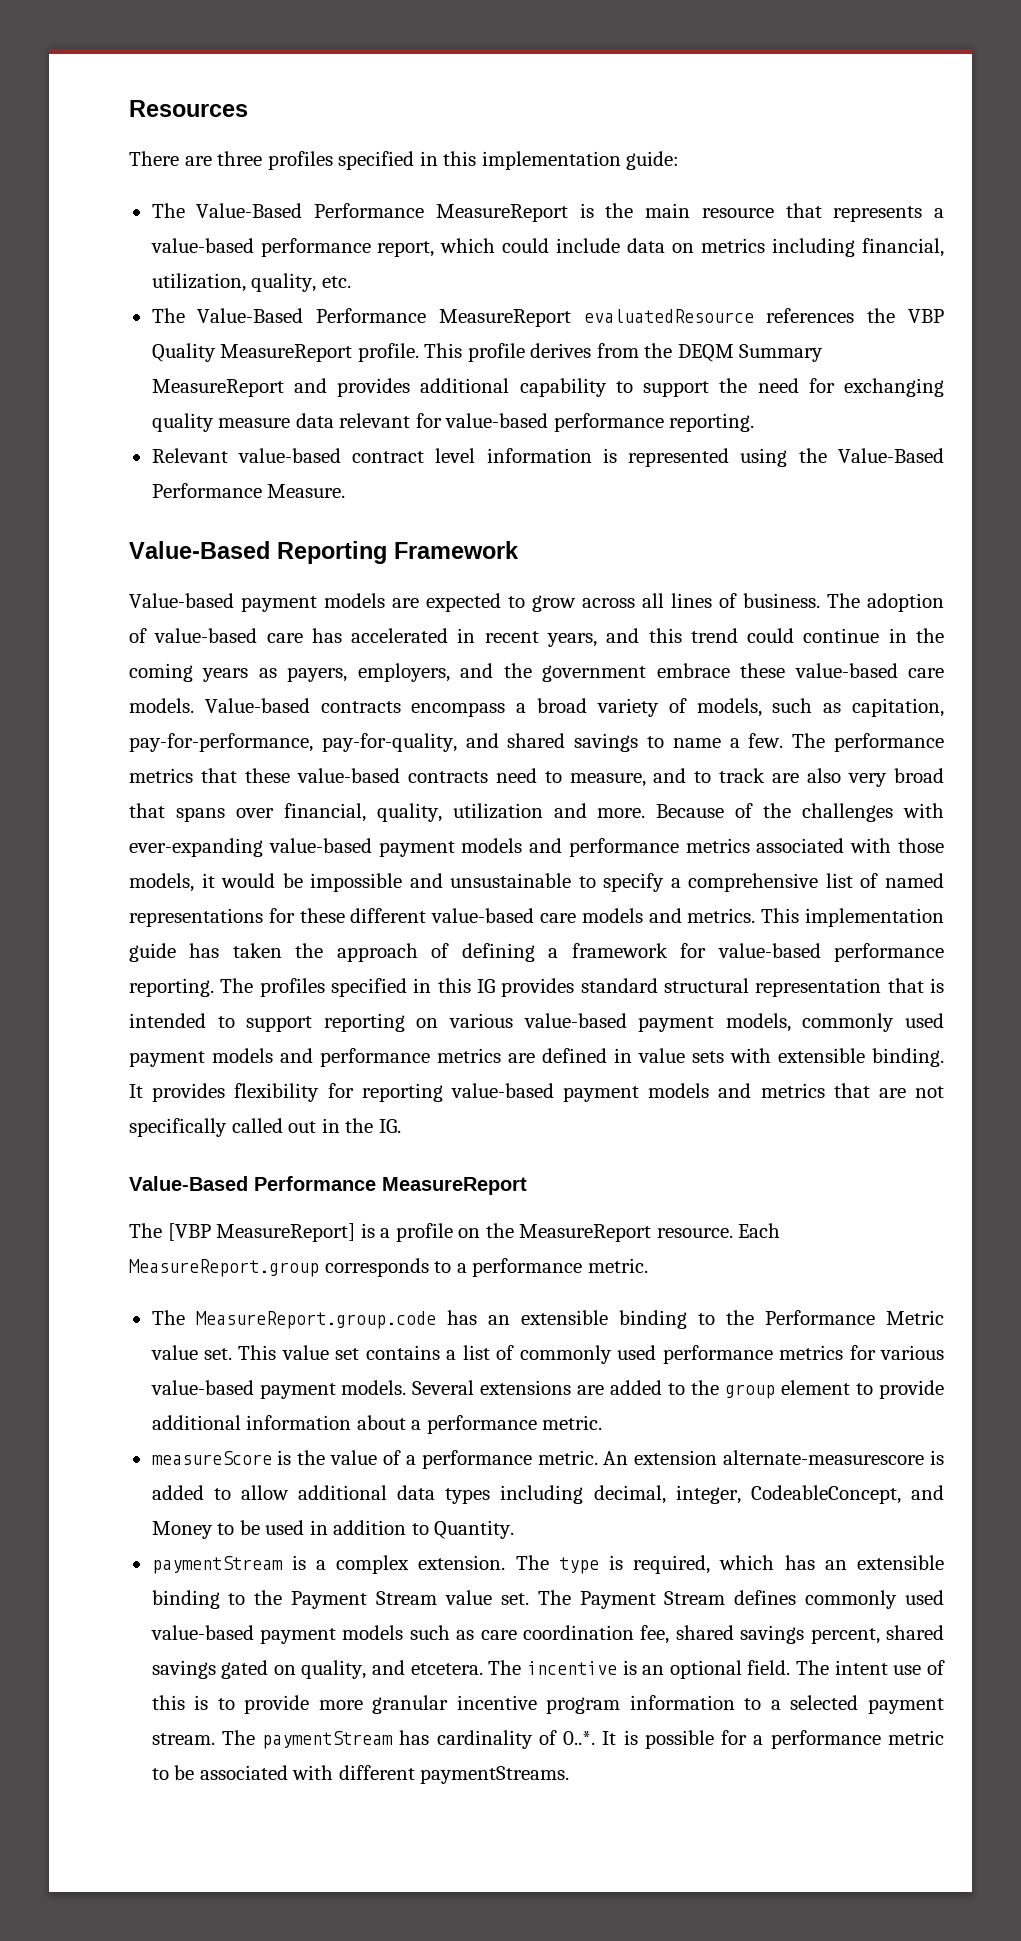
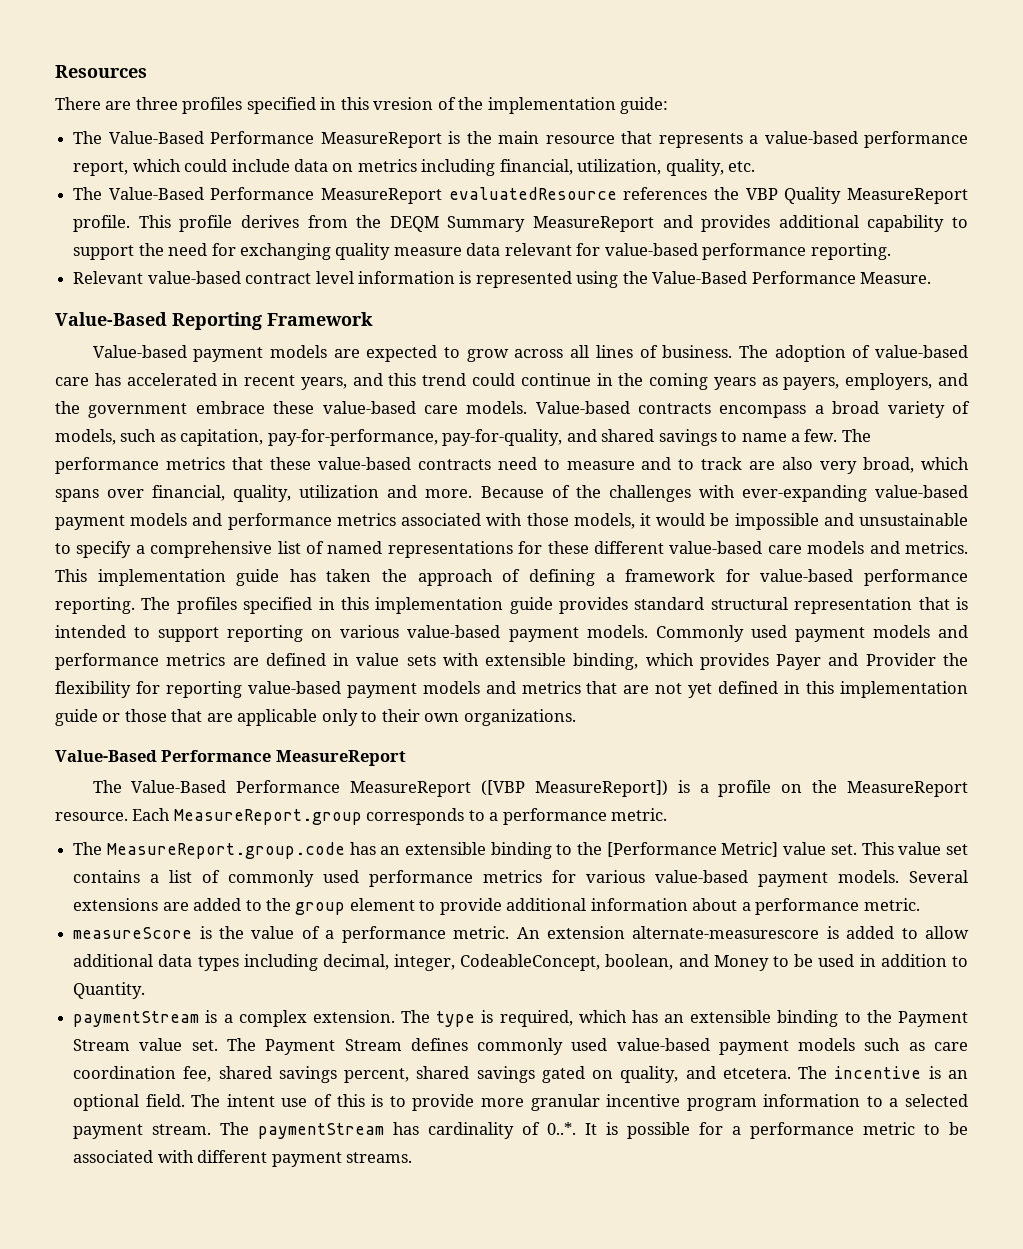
- There are three profiles specified in this implementation guide:
+ There are three profiles specified in this vresion of the implementation guide:
- The performance metrics that these value-based contracts need to measure, and to track are also very broad that spans over financial, quality, utilization and more.
+ The performance metrics that these value-based contracts need to measure and to track are also very broad, which spans over financial, quality, utilization and more.
- The profiles specified in this IG provides standard structural representation that is intended to support reporting on various value-based payment models, commonly used payment models and performance metrics are defined in value sets with extensible binding. It provides flexibility for reporting value-based payment models and metrics that are not specifically called out in the IG.
+ The profiles specified in this implementation guide provides standard structural representation that is intended to support reporting on various value-based payment models. Commonly used payment models and performance metrics are defined in value sets with extensible binding, which provides Payer and Provider the flexibility for reporting value-based payment models and metrics that are not yet defined in this implementation guide or those that are applicable only to their own organizations.
- The [VBP MeasureReport] is a profile on the MeasureReport resource.
+ The Value-Based Performance MeasureReport ([VBP MeasureReport]) is a profile on the MeasureReport resource.
- The MeasureReport.group.code has an extensible binding to the Performance Metric value set.
+ The MeasureReport.group.code has an extensible binding to the [Performance Metric] value set.
- An extension alternate-measurescore is added to allow additional data types including decimal, integer, CodeableConcept, and Money to be used in addition to Quantity.
+ An extension alternate-measurescore is added to allow additional data types including decimal, integer, CodeableConcept, boolean, and Money to be used in addition to Quantity.
- The paymentStream has cardinality of 0..*. It is possible for a performance metric to be associated with different paymentStreams.
+ The paymentStream has cardinality of 0..*. It is possible for a performance metric to be associated with different payment streams.

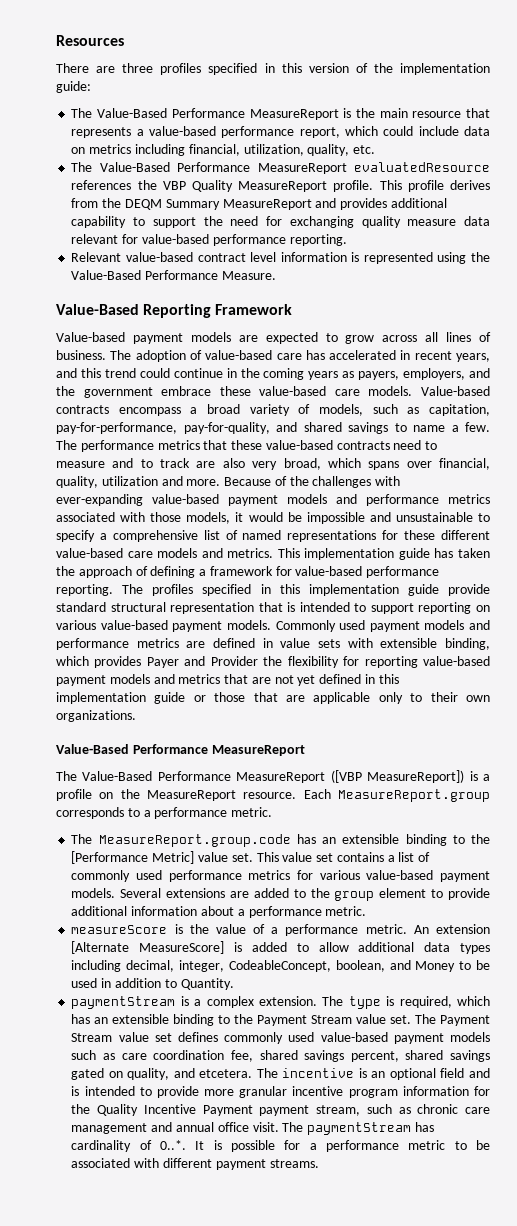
- There are three profiles specified in this vresion of the implementation guide:
+ There are three profiles specified in this version of the implementation guide:
- The profiles specified in this implementation guide provides standard structural representation that is intended to support reporting on various value-based payment models.
+ The profiles specified in this implementation guide provide standard structural representation that is intended to support reporting on various value-based payment models.
- An extension alternate-measurescore is added to allow additional data types including decimal, integer, CodeableConcept, boolean, and Money to be used in addition to Quantity.
+ An extension [Alternate MeasureScore] is added to allow additional data types including decimal, integer, CodeableConcept, boolean, and Money to be used in addition to Quantity.
- The Payment Stream defines commonly used value-based payment models such as care coordination fee, shared savings percent, shared savings gated on quality, and etcetera.
+ The Payment Stream value set defines commonly used value-based payment models such as care coordination fee, shared savings percent, shared savings gated on quality, and etcetera.
- The incentive is an optional field. The intent use of this is to provide more granular incentive program information to a selected payment stream.
+ The incentive is an optional field and is intended to provide more granular incentive program information for the Quality Incentive Payment payment stream, such as chronic care management and annual office visit.

